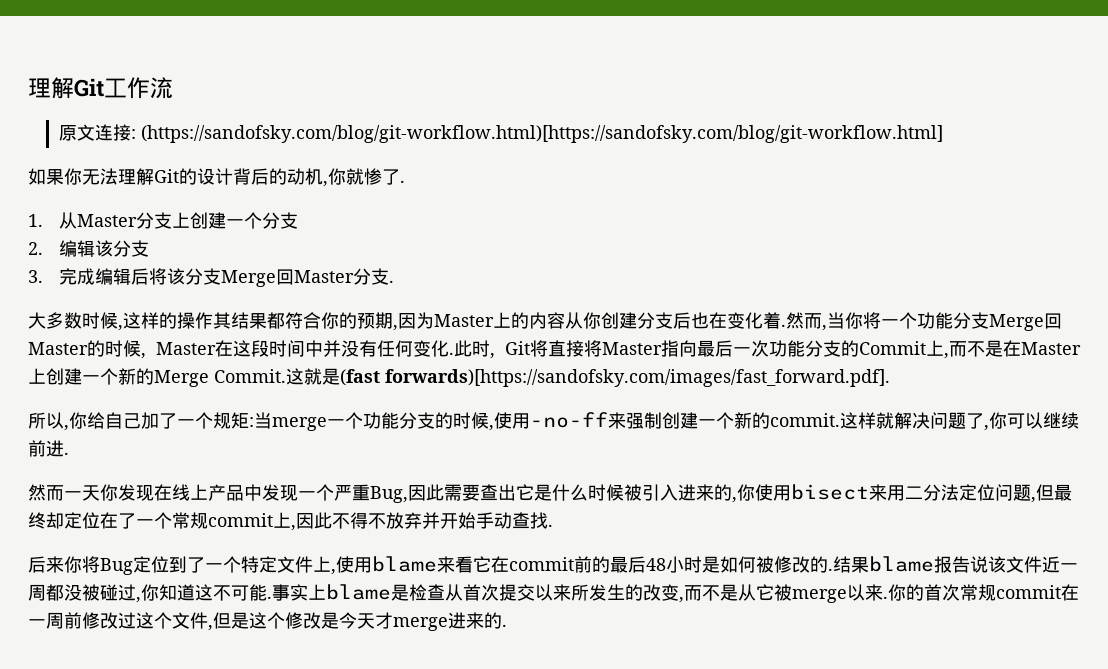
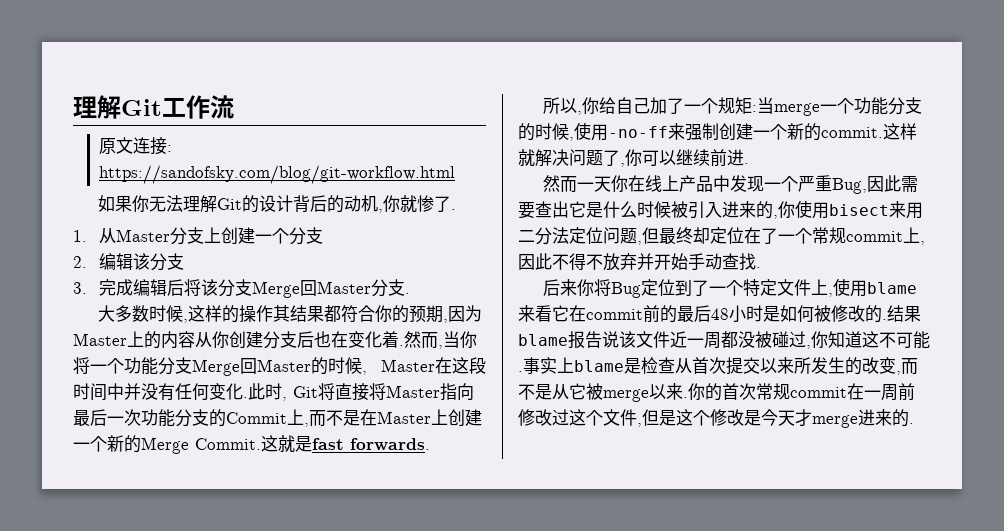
- 原文连接: (https://sandofsky.com/blog/git-workflow.html)[https://sandofsky.com/blog/git-workflow.html]
+ 原文连接: https://sandofsky.com/blog/git-workflow.html
- 这就是(fast forwards)[https://sandofsky.com/images/fast_forward.pdf].
+ 这就是fast forwards.
- 然而一天你发现在线上产品中发现一个严重Bug,因此需要查出它是什么时候被引入进来的,你使用bisect来用二分法定位问题,但最终却定位在了一个常规commit上,因此不得不放弃并开始手动查找.
+ 然而一天你在线上产品中发现一个严重Bug,因此需要查出它是什么时候被引入进来的,你使用bisect来用二分法定位问题,但最终却定位在了一个常规commit上,因此不得不放弃并开始手动查找.

